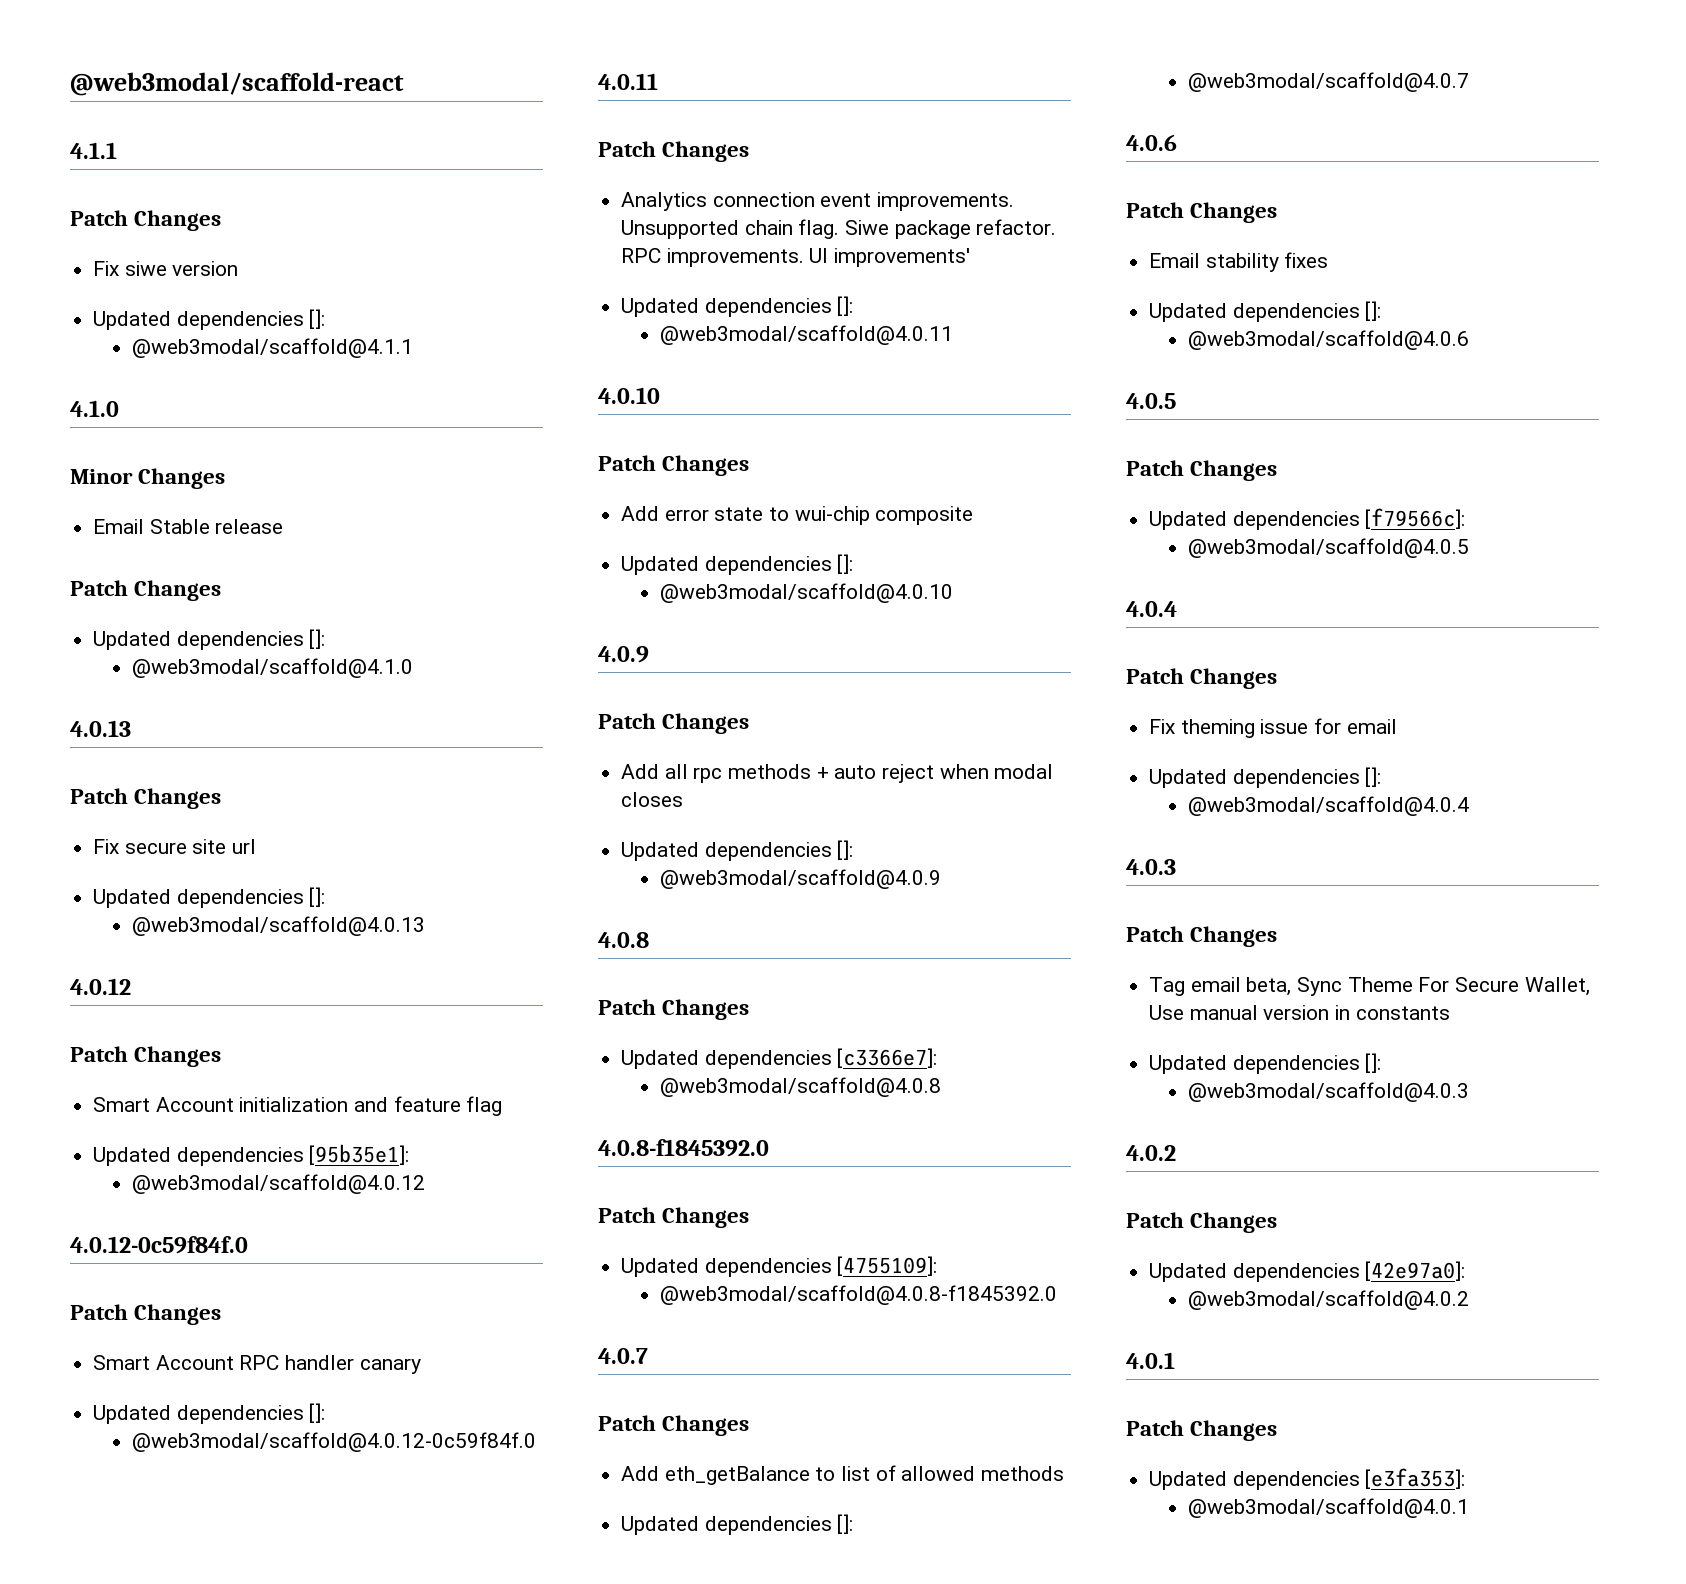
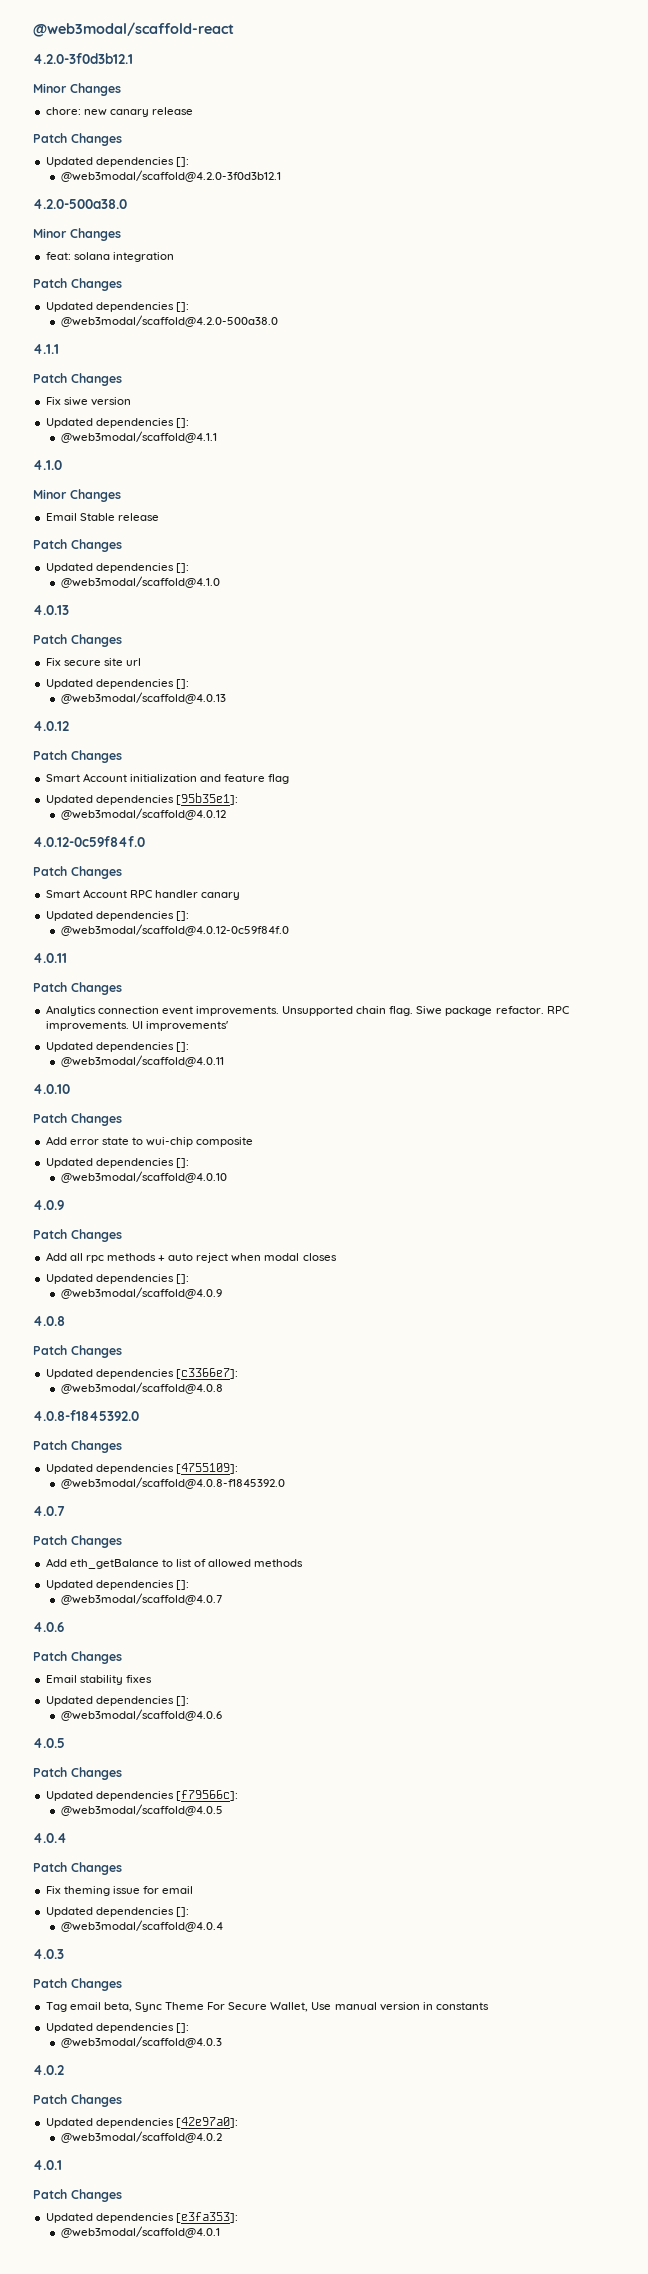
+ 4.2.0-3f0d3b12.1
+ Minor Changes
+ chore: new canary release
+ Patch Changes
+ Updated dependencies []:
+ @web3modal/scaffold@4.2.0-3f0d3b12.1
+ 4.2.0-500a38.0
+ Minor Changes
+ feat: solana integration
+ Patch Changes
+ Updated dependencies []:
+ @web3modal/scaffold@4.2.0-500a38.0

